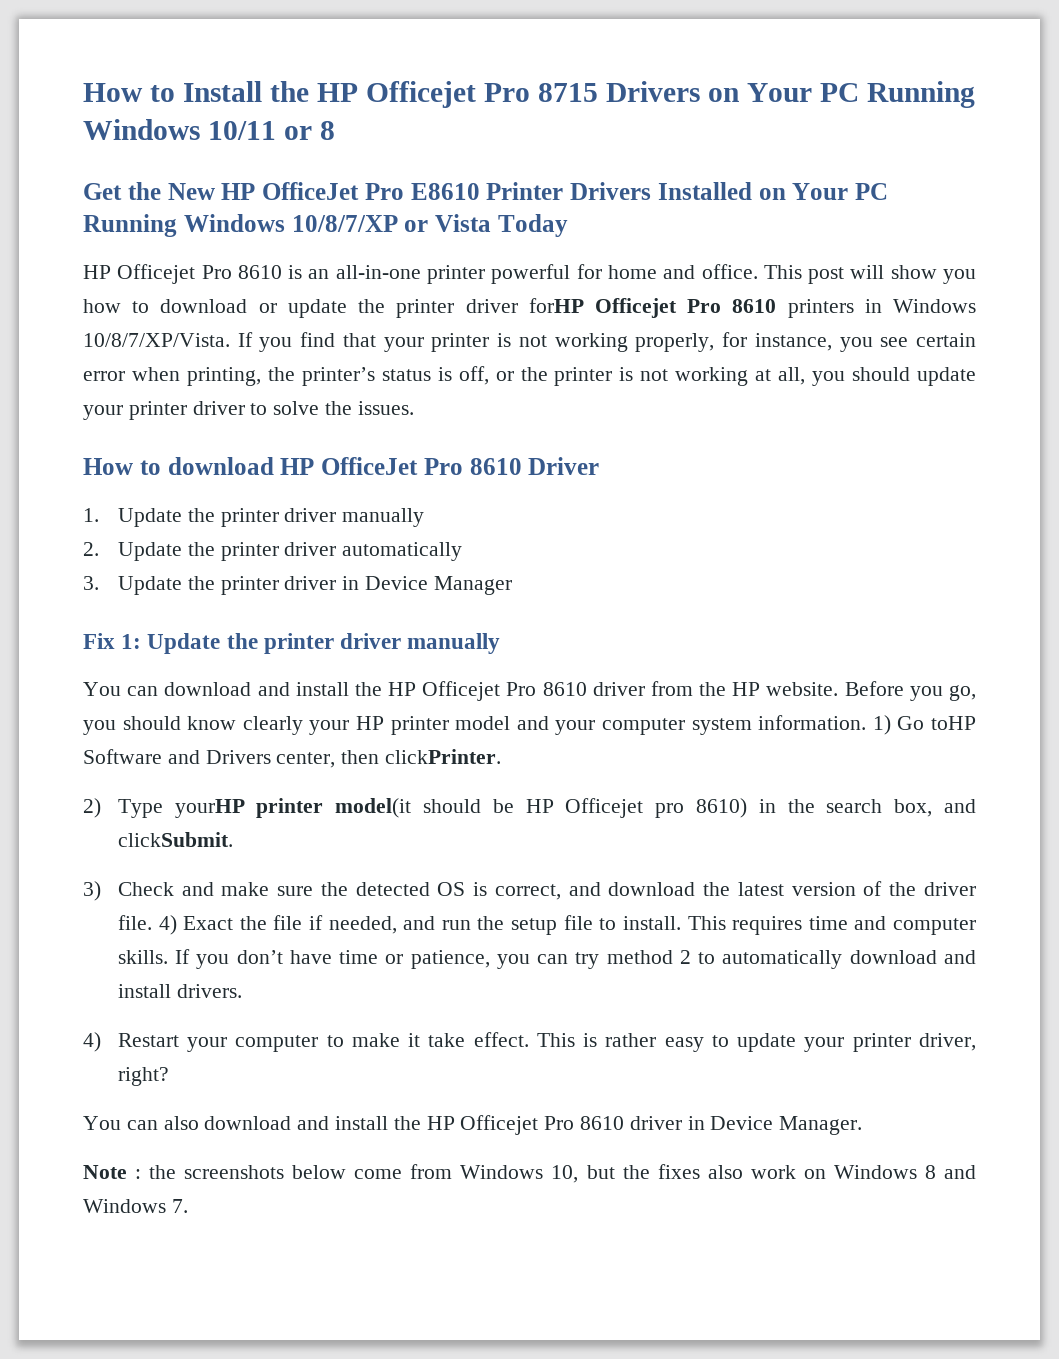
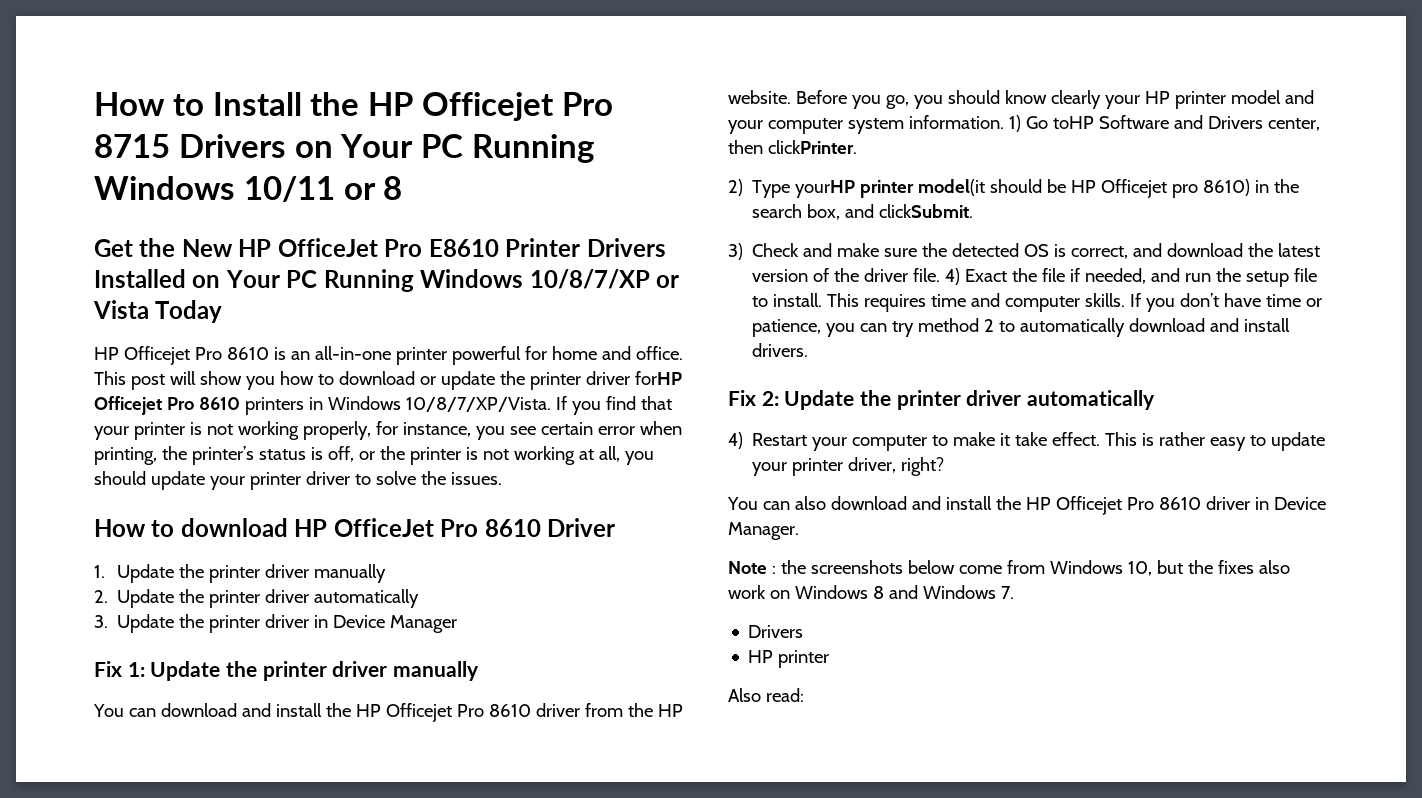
+ Fix 2: Update the printer driver automatically
  Note : the screenshots below come from Windows 10, but the fixes also work on Windows 8 and Windows 7.
+ Drivers
+ HP printer
+ Also read:

